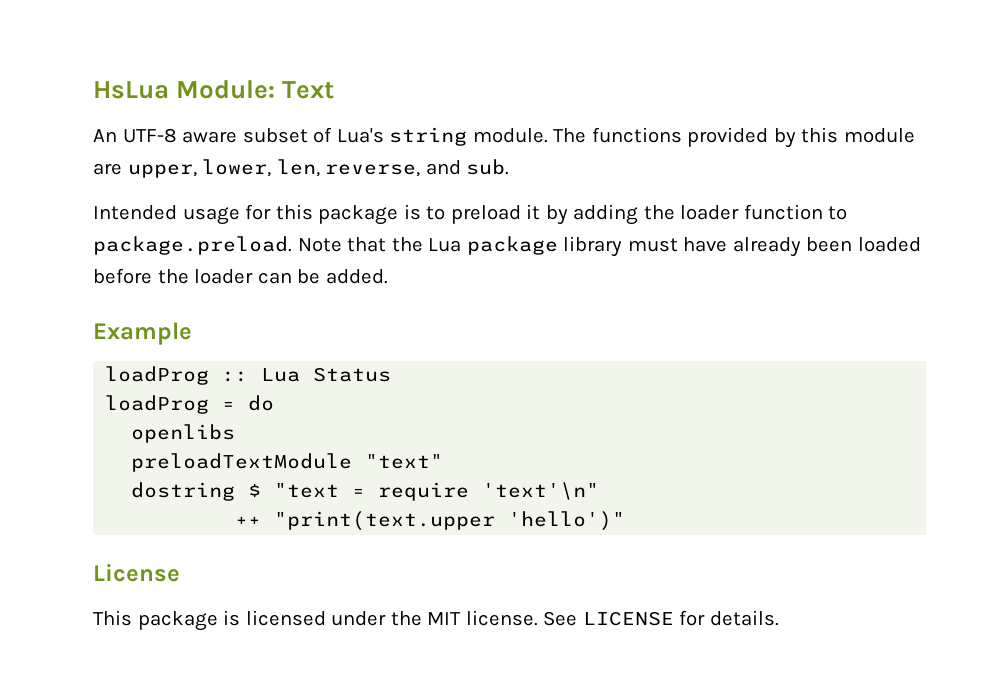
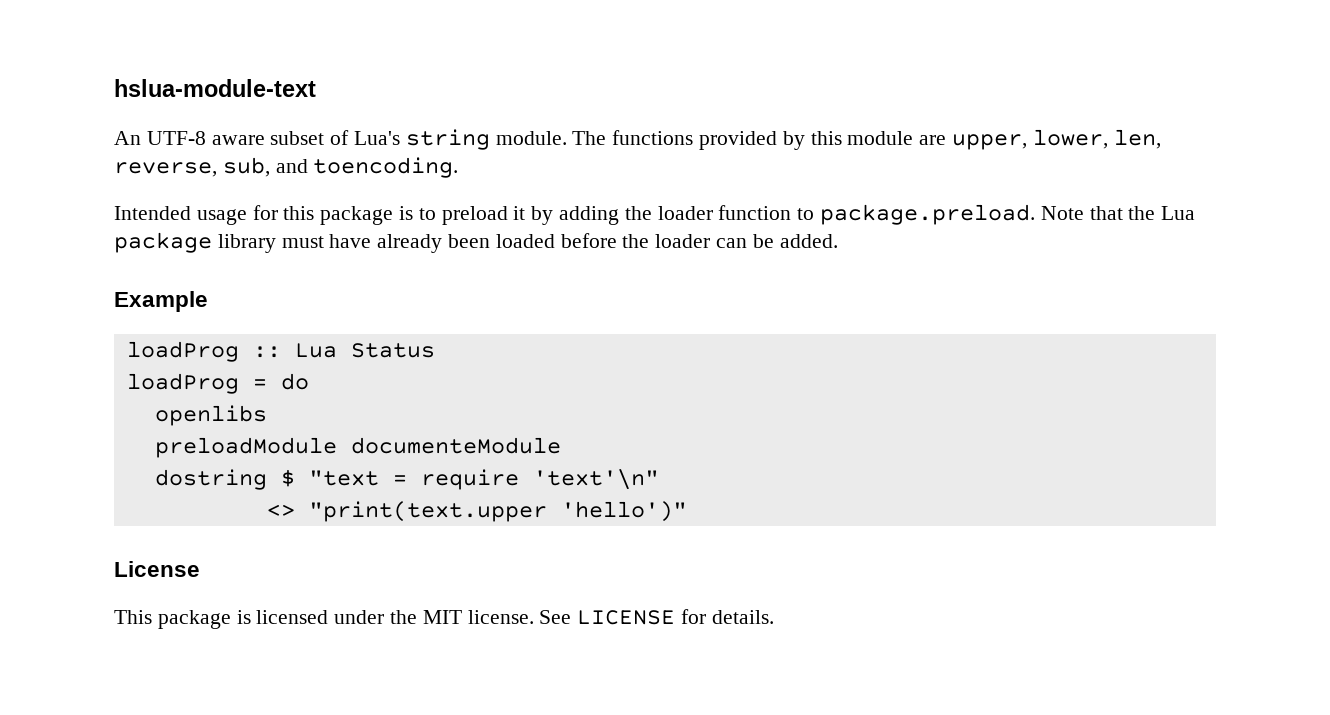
- HsLua Module: Text
+ hslua-module-text
- The functions provided by this module are upper, lower, len, reverse, and sub.
+ The functions provided by this module are upper, lower, len, reverse, sub, and toencoding.
- preloadTextModule "text"
+ preloadModule documenteModule
- ++ "print(text.upper 'hello')"
+ <> "print(text.upper 'hello')"

